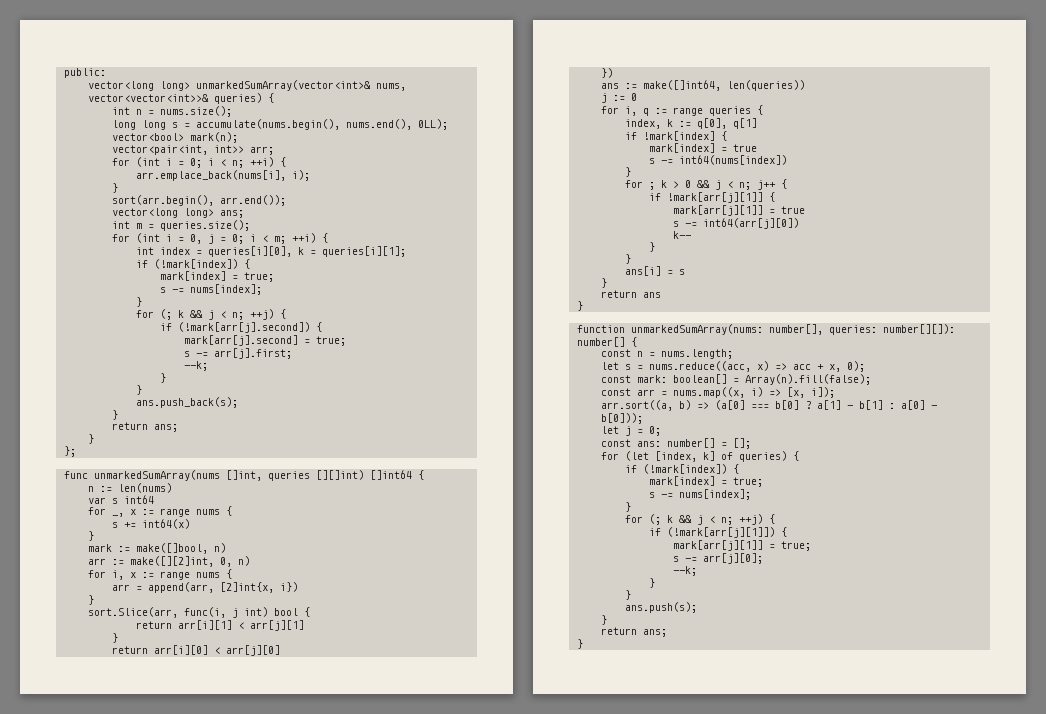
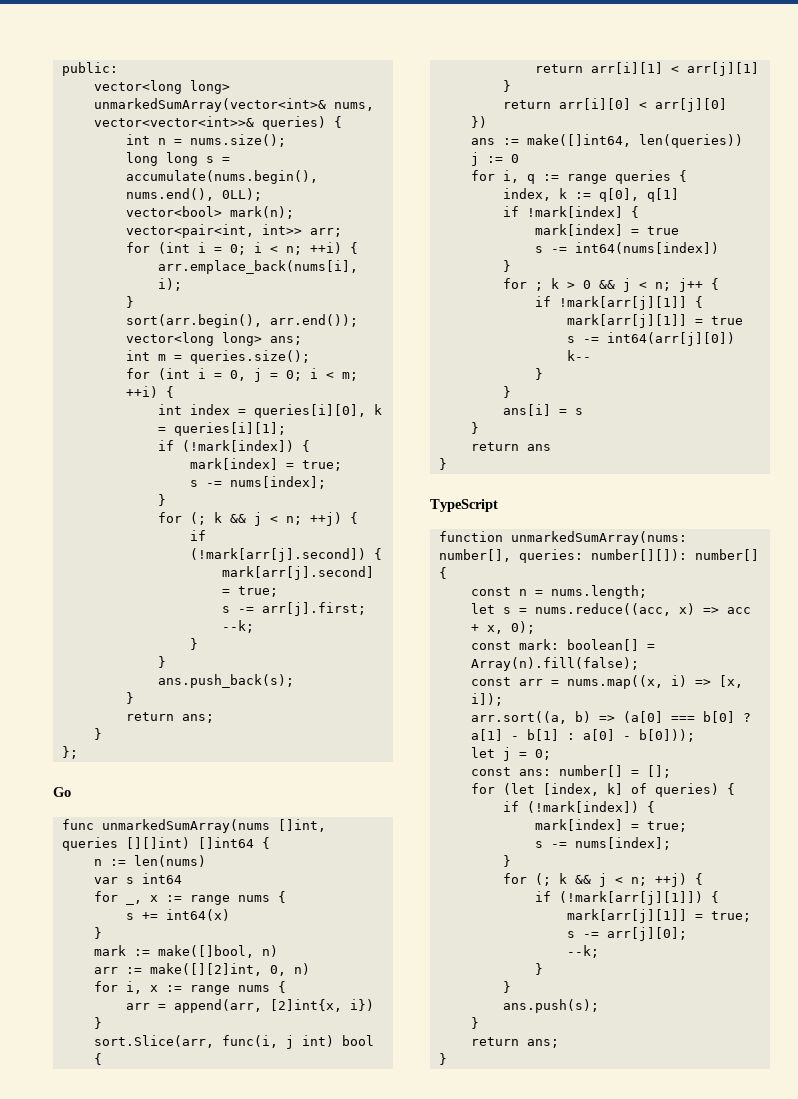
+ Go
+ TypeScript

